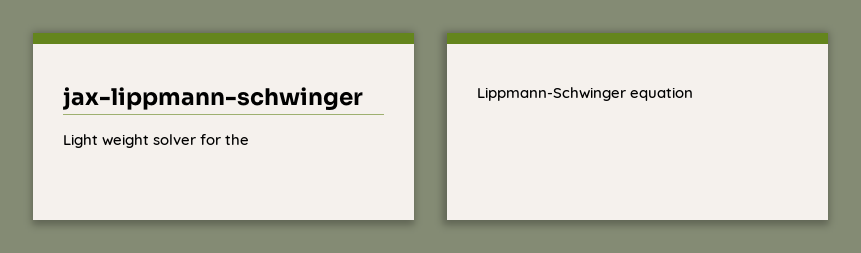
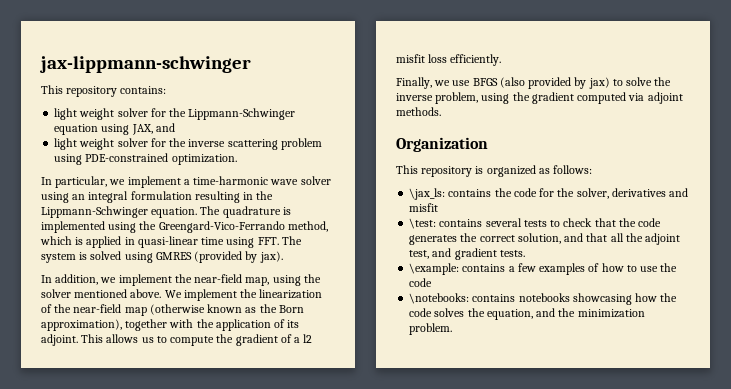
- Light weight solver for the Lippmann-Schwinger equation
+ This repository contains:
+ light weight solver for the Lippmann-Schwinger equation using JAX, and
+ light weight solver for the inverse scattering problem using PDE-constrained optimization.
+ In particular, we implement a time-harmonic wave solver using an integral formulation resulting in the Lippmann-Schwinger equation. The quadrature is implemented using the Greengard-Vico-Ferrando method, which is applied in quasi-linear time using FFT. The system is solved using GMRES (provided by jax).
+ In addition, we implement the near-field map, using the solver mentioned above. We implement the linearization of the near-field map (otherwise known as the Born approximation), together with the application of its adjoint. This allows us to compute the gradient of a l2 misfit loss efficiently.
+ Finally, we use BFGS (also provided by jax) to solve the inverse problem, using the gradient computed via adjoint methods.
+ Organization
+ This repository is organized as follows:
+ \jax_ls: contains the code for the solver, derivatives and misfit
+ \test: contains several tests to check that the code generates the correct solution, and that all the adjoint test, and gradient tests.
+ \example: contains a few examples of how to use the code
+ \notebooks: contains notebooks showcasing how the code solves the equation, and the minimization problem.

